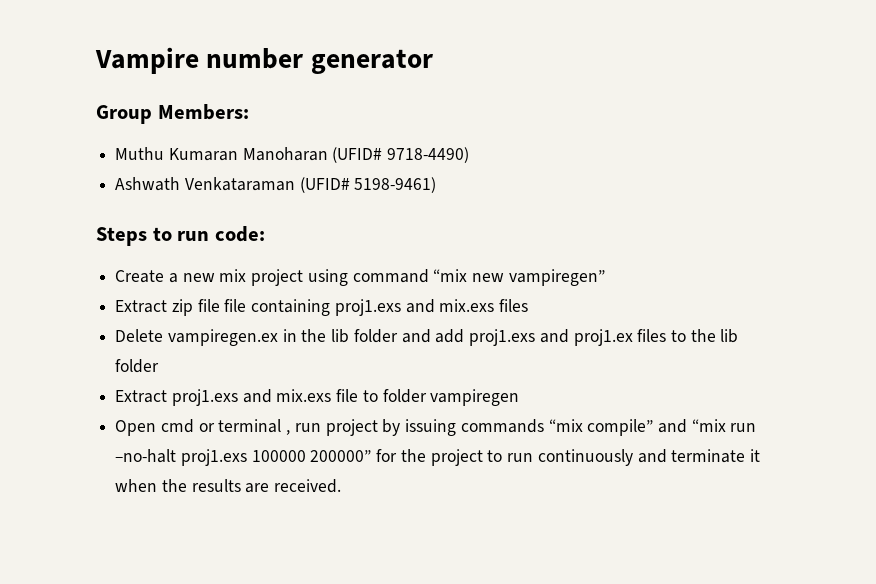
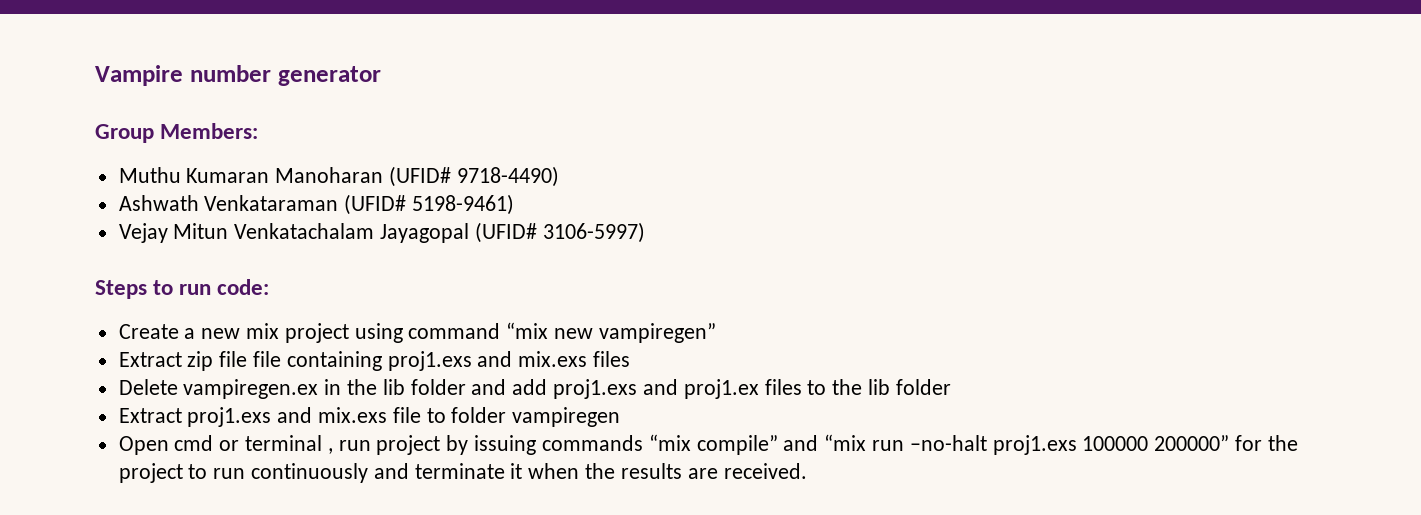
+ Vejay Mitun Venkatachalam Jayagopal (UFID# 3106-5997)

